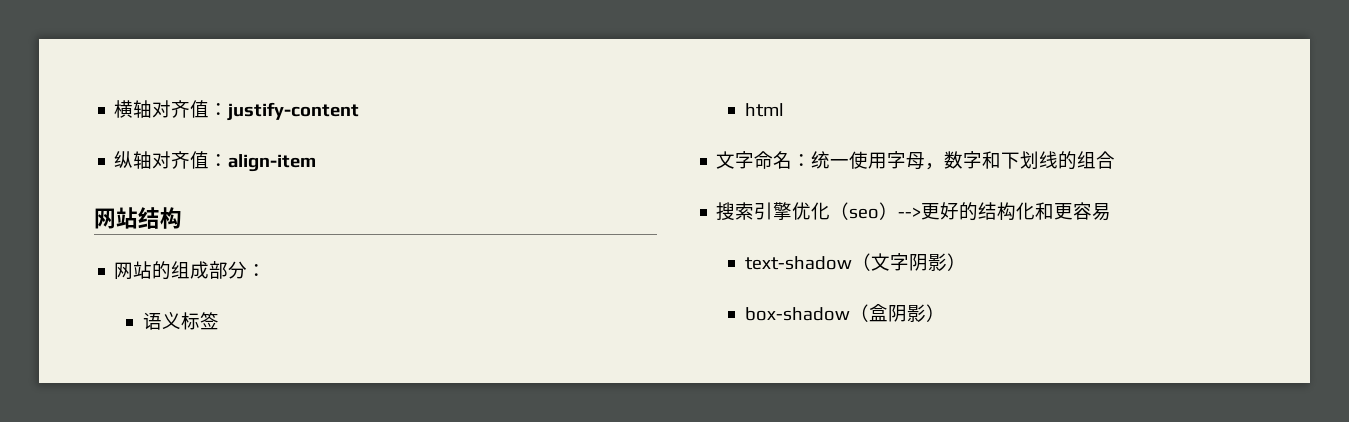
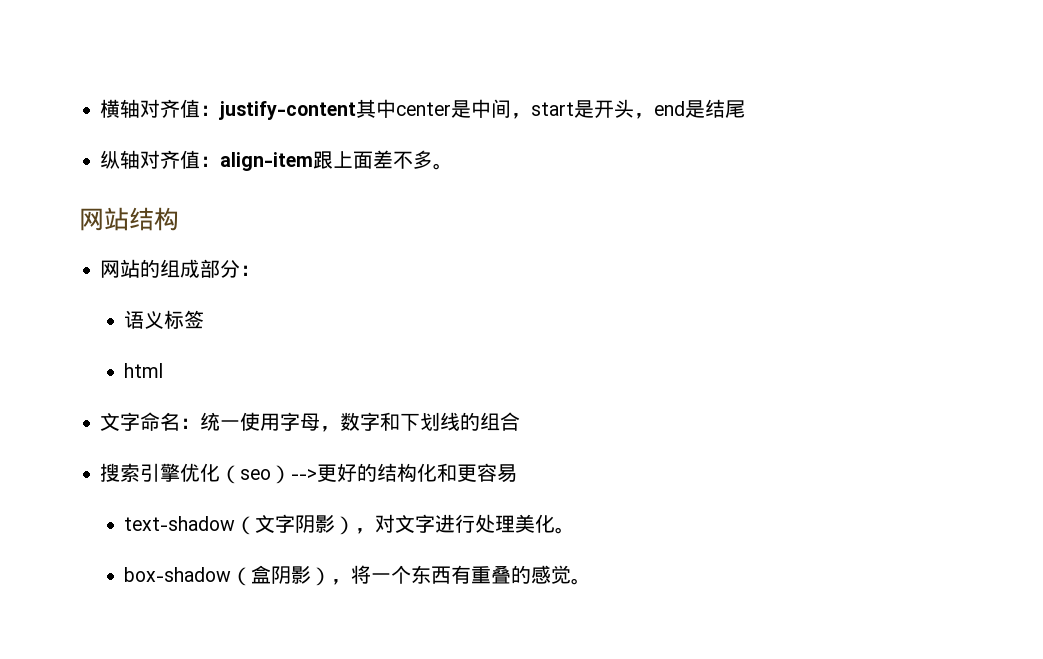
- 横轴对齐值：justify-content
+ 横轴对齐值：justify-content其中center是中间，start是开头，end是结尾
- 纵轴对齐值：align-item
+ 纵轴对齐值：align-item跟上面差不多。
- text-shadow（文字阴影）
- box-shadow（盒阴影）
+ text-shadow（文字阴影），对文字进行处理美化。
+ box-shadow（盒阴影），将一个东西有重叠的感觉。

